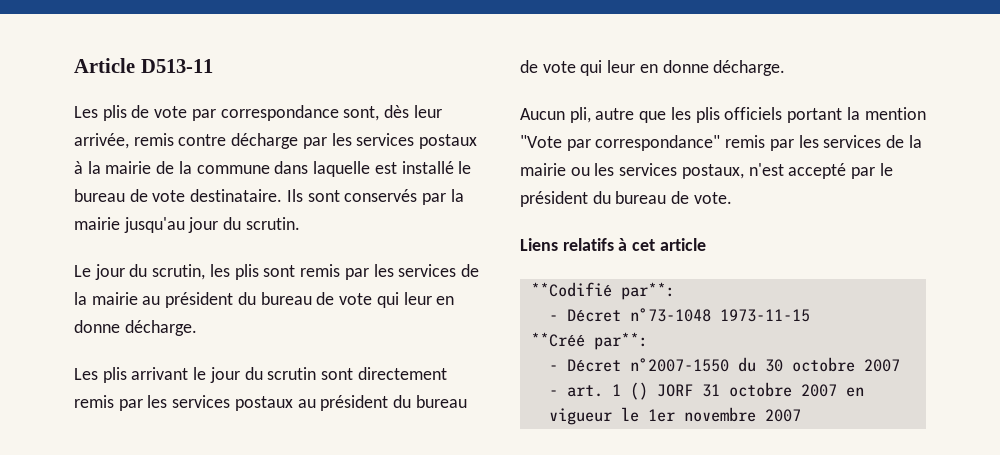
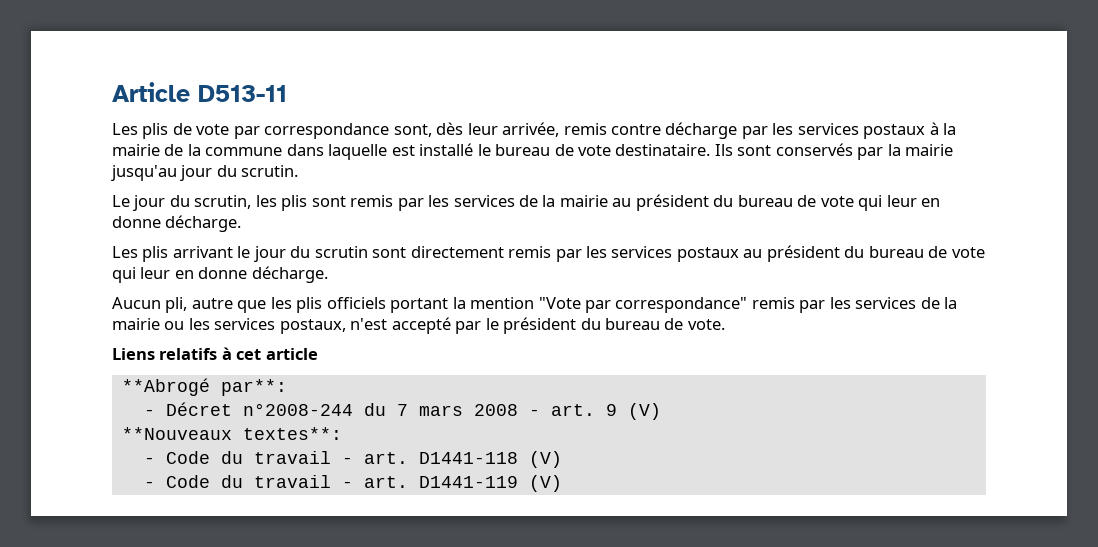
- **Codifié par**:
- - Décret n°73-1048 1973-11-15
- **Créé par**:
- - Décret n°2007-1550 du 30 octobre 2007 - art. 1 () JORF 31 octobre 2007 en vigueur le 1er novembre 2007
+ **Abrogé par**:
+ - Décret n°2008-244 du 7 mars 2008 - art. 9 (V)
+ **Nouveaux textes**:
+ - Code du travail - art. D1441-118 (V)
+ - Code du travail - art. D1441-119 (V)

